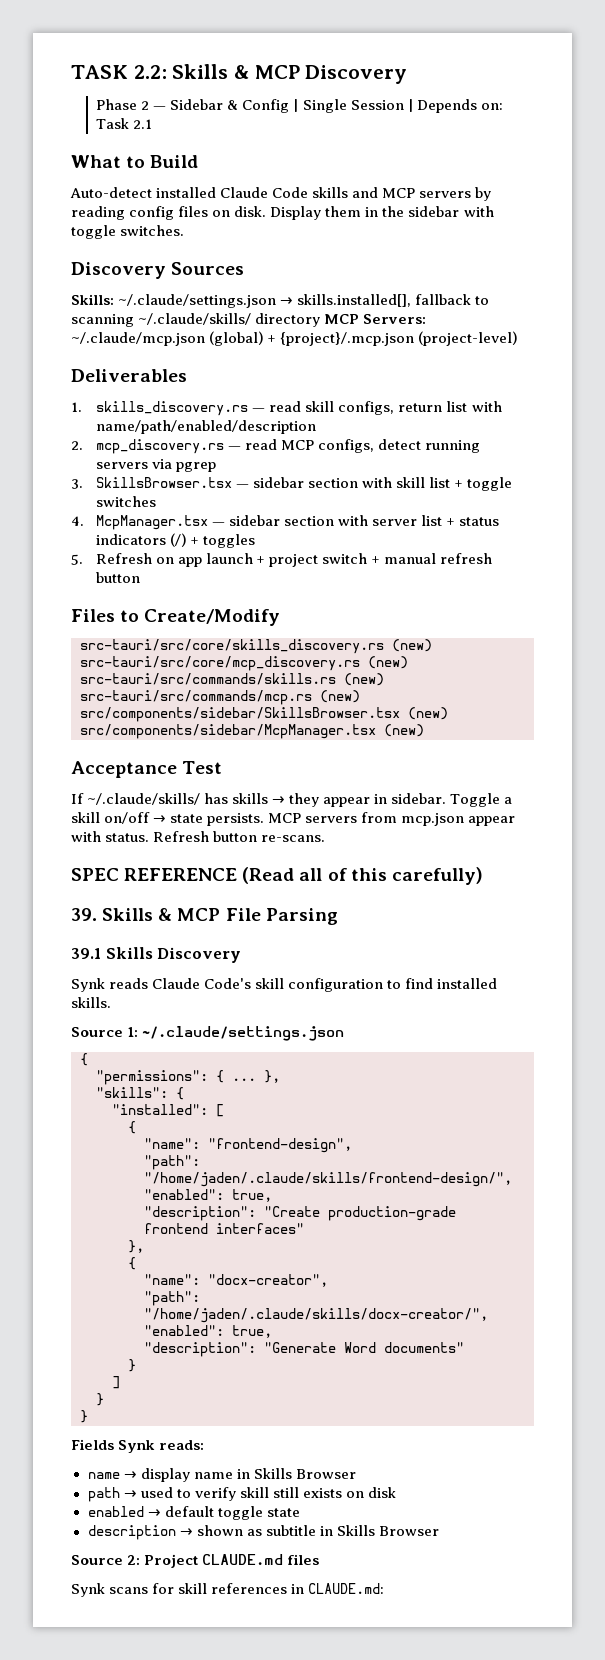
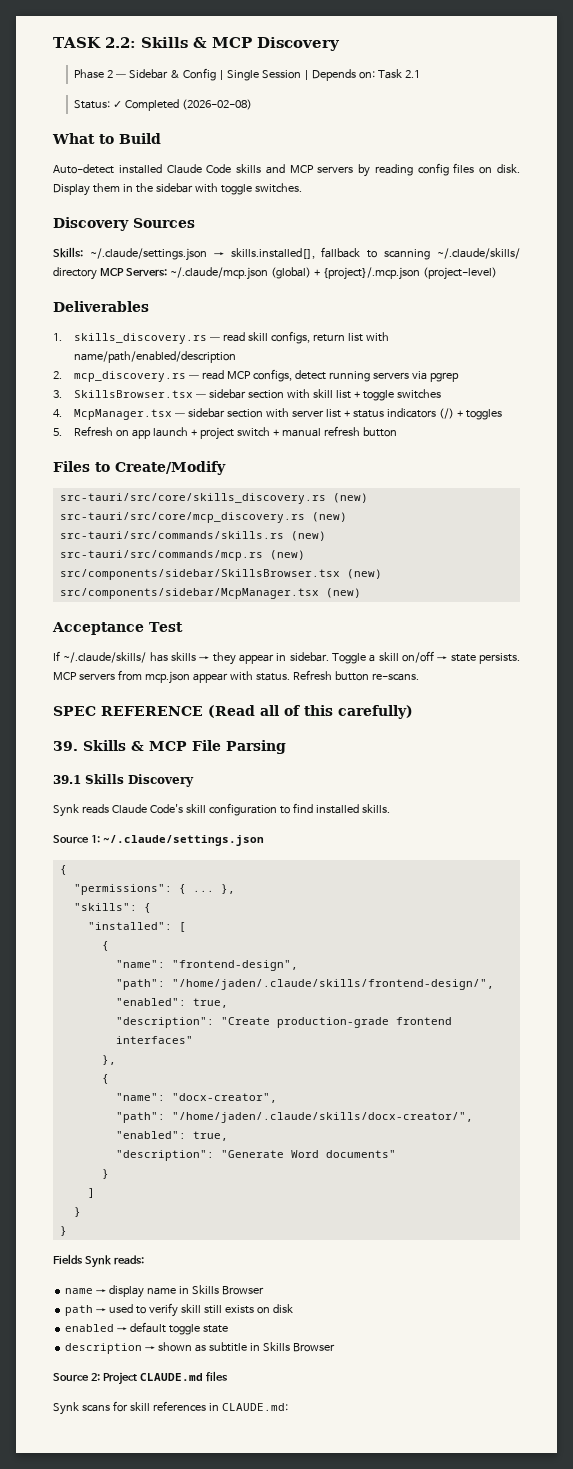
+ Status: ✓ Completed (2026-02-08)

